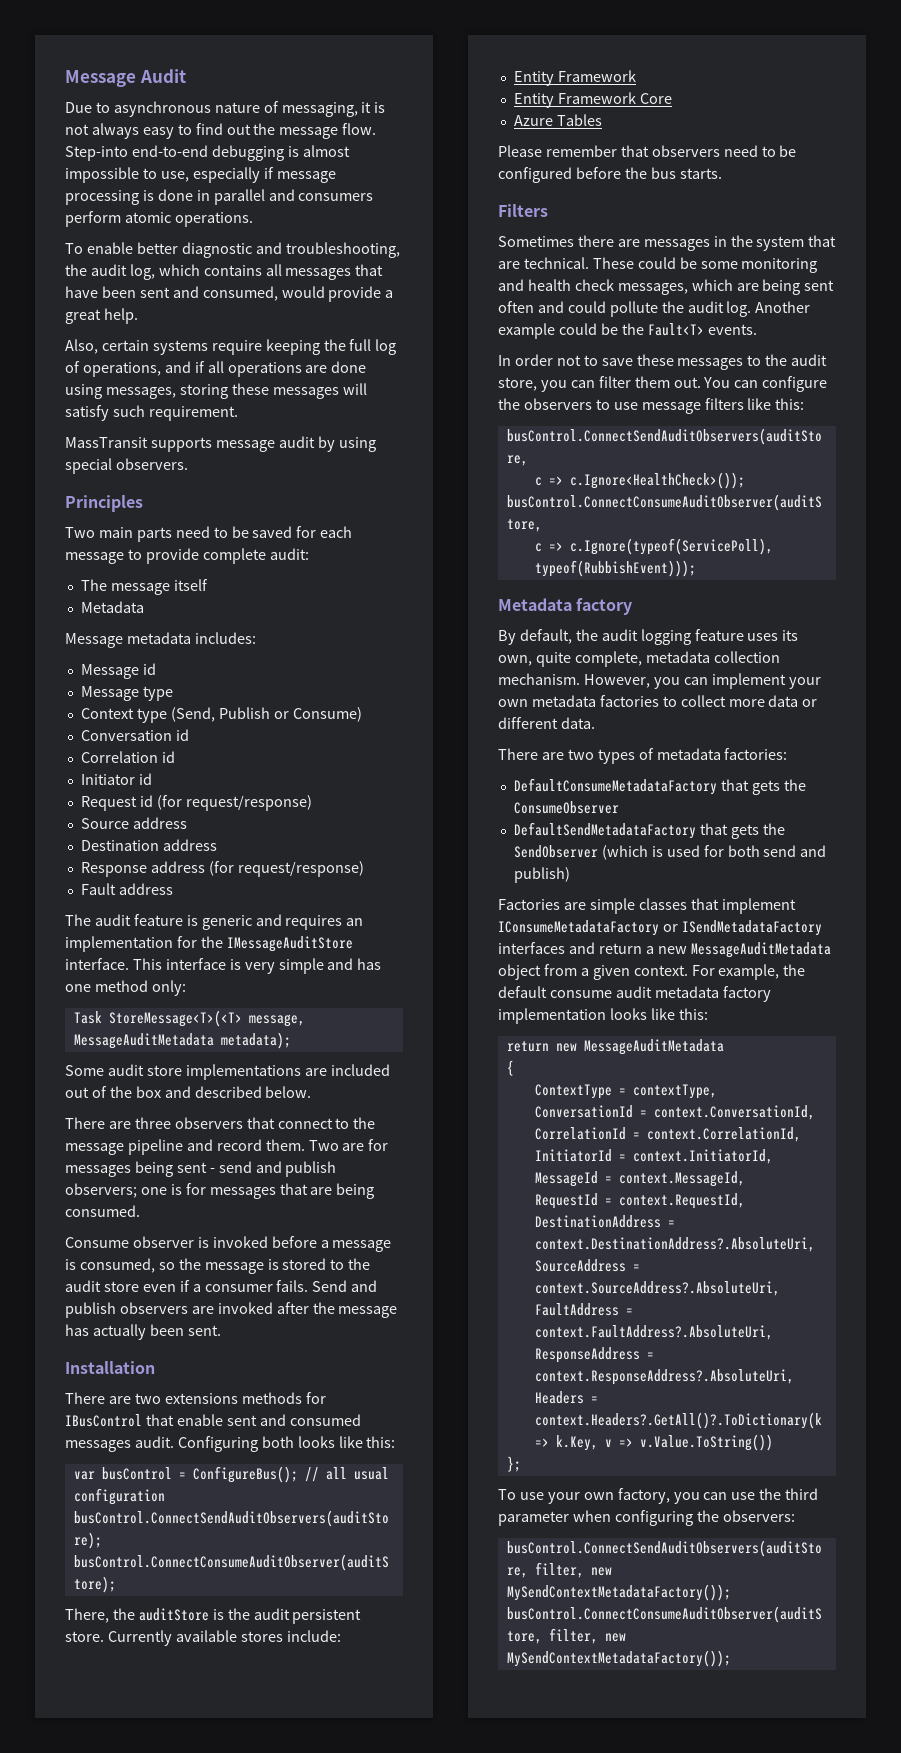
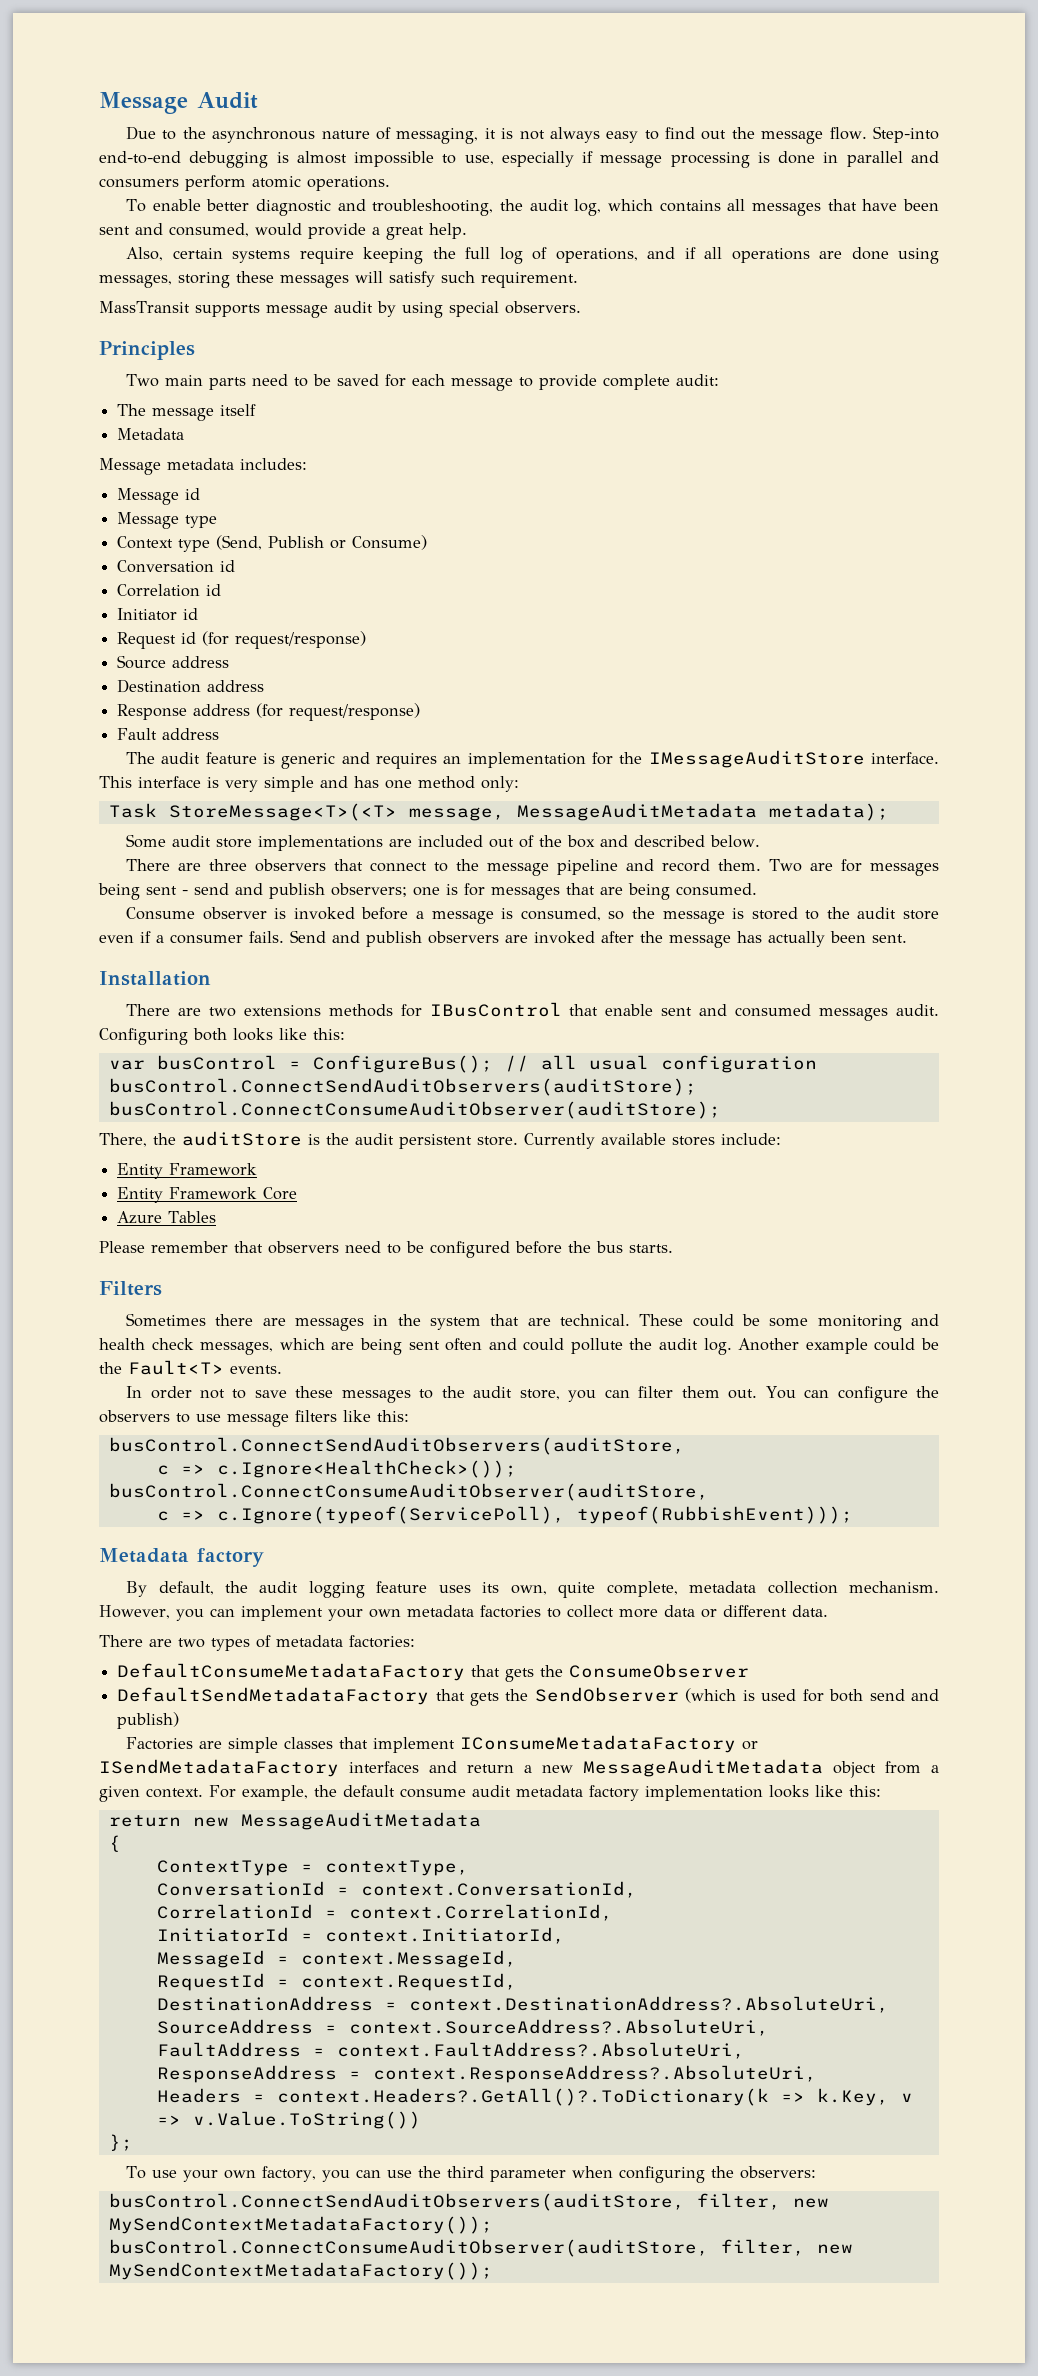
- Due to asynchronous nature of messaging, it is not always easy to find out the message flow.
+ Due to the asynchronous nature of messaging, it is not always easy to find out the message flow.

